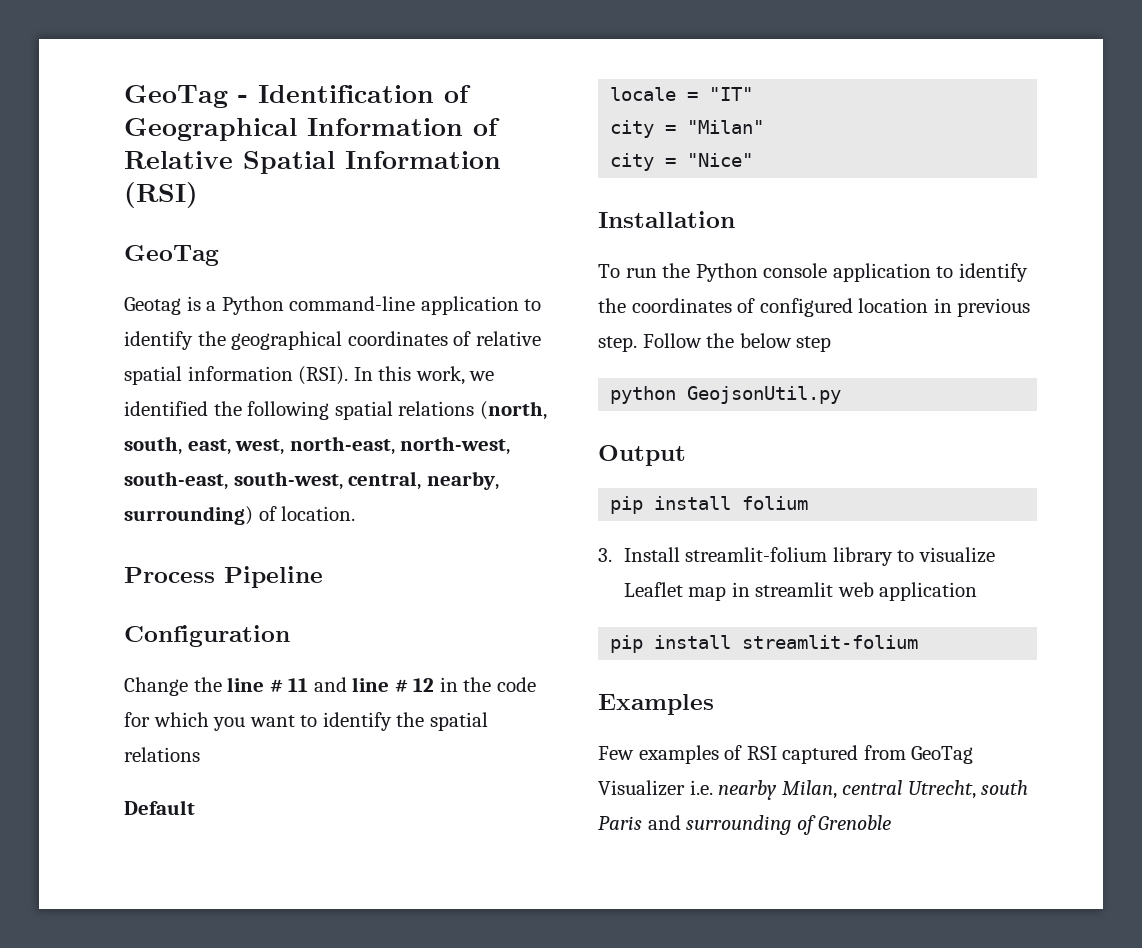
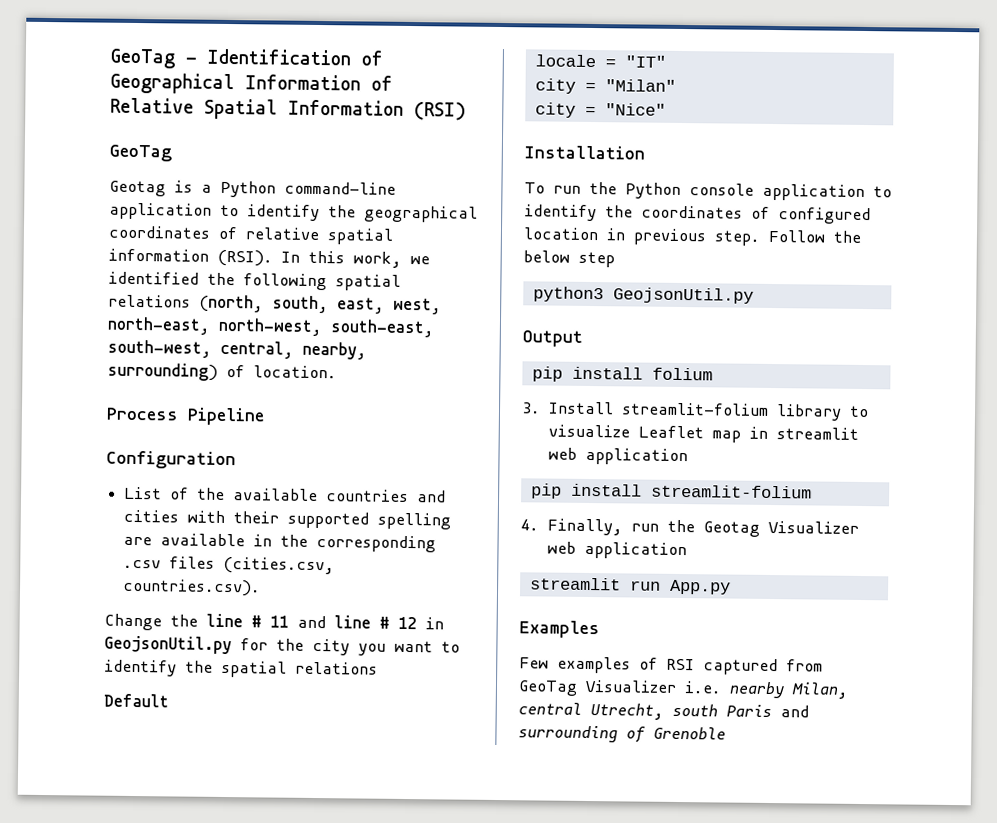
+ List of the available countries and cities with their supported spelling are available in the corresponding .csv files (cities.csv, countries.csv).
- Change the line # 11 and line # 12 in the code for which you want to identify the spatial relations
+ Change the line # 11 and line # 12 in GeojsonUtil.py for the city you want to identify the spatial relations
- python GeojsonUtil.py
+ python3 GeojsonUtil.py
+ 4. Finally, run the Geotag Visualizer web application
+ streamlit run App.py

